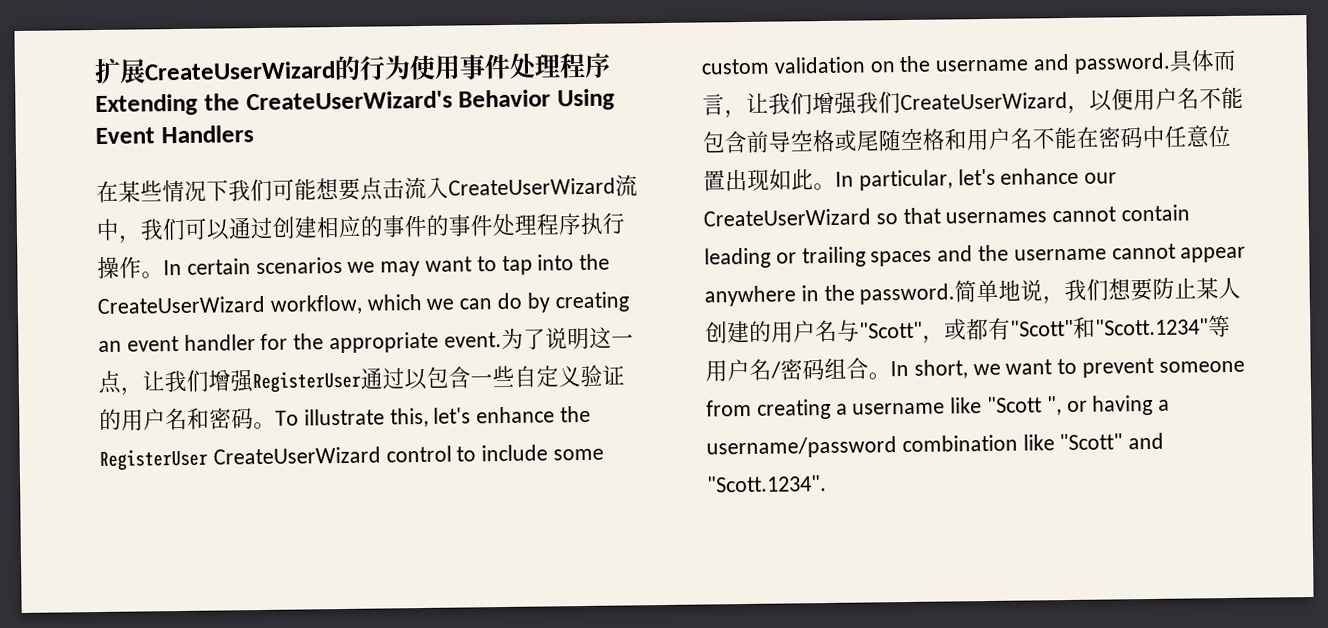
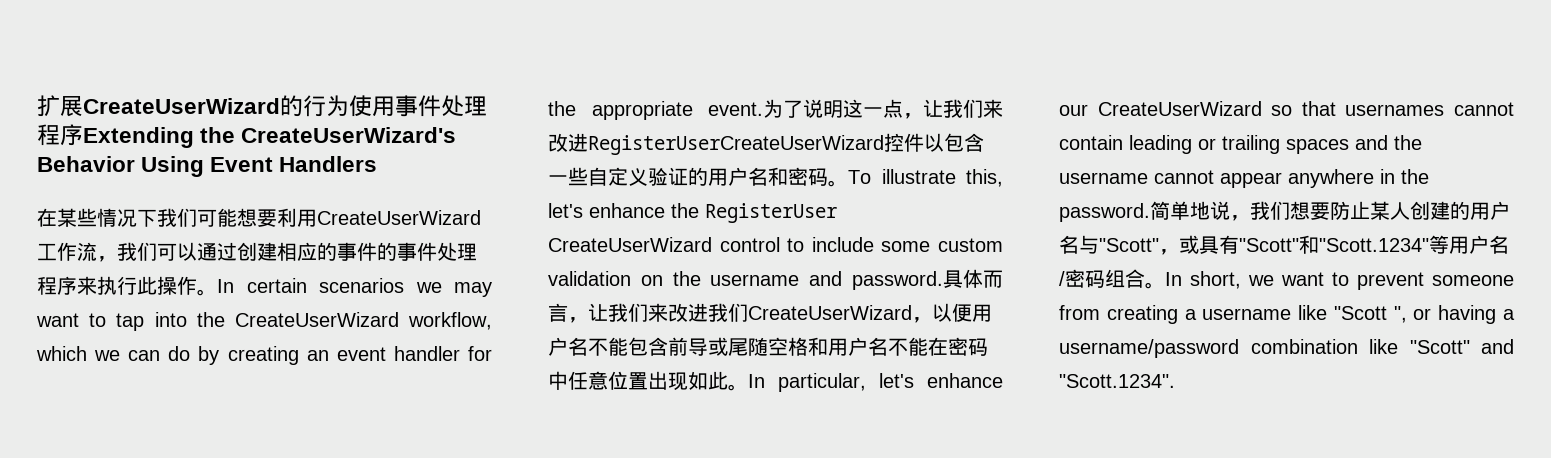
- 在某些情况下我们可能想要点击流入CreateUserWizard流中，我们可以通过创建相应的事件的事件处理程序执行操作。
+ 在某些情况下我们可能想要利用CreateUserWizard工作流，我们可以通过创建相应的事件的事件处理程序来执行此操作。
- 为了说明这一点，让我们增强RegisterUser通过以包含一些自定义验证的用户名和密码。
+ 为了说明这一点，让我们来改进RegisterUserCreateUserWizard控件以包含一些自定义验证的用户名和密码。
- 具体而言，让我们增强我们CreateUserWizard，以便用户名不能包含前导空格或尾随空格和用户名不能在密码中任意位置出现如此。
+ 具体而言，让我们来改进我们CreateUserWizard，以便用户名不能包含前导或尾随空格和用户名不能在密码中任意位置出现如此。
- 简单地说，我们想要防止某人创建的用户名与"Scott"，或都有"Scott"和"Scott.1234"等用户名/密码组合。
+ 简单地说，我们想要防止某人创建的用户名与"Scott"，或具有"Scott"和"Scott.1234"等用户名/密码组合。

